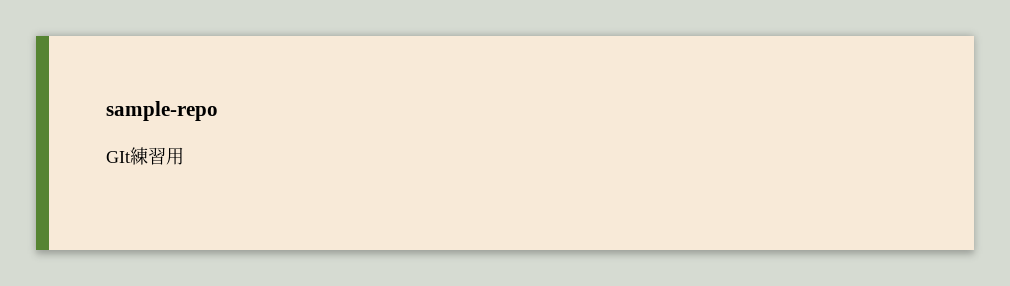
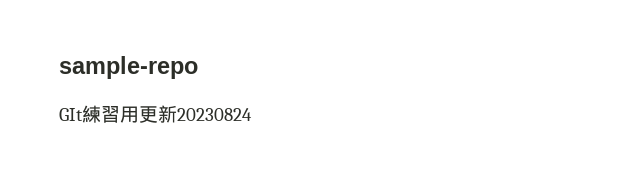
- GIt練習用
+ GIt練習用更新20230824

